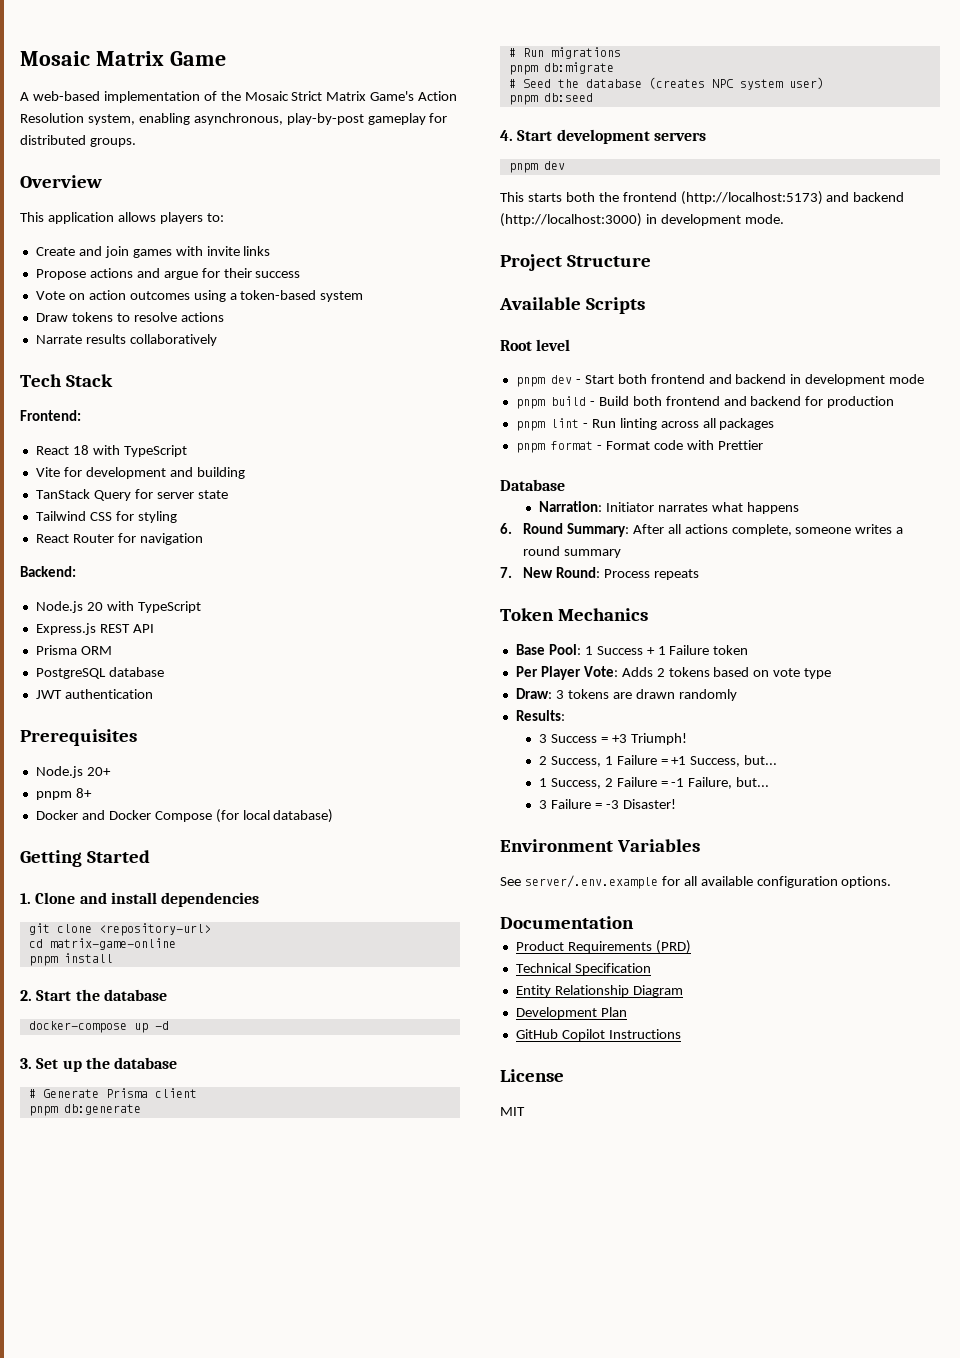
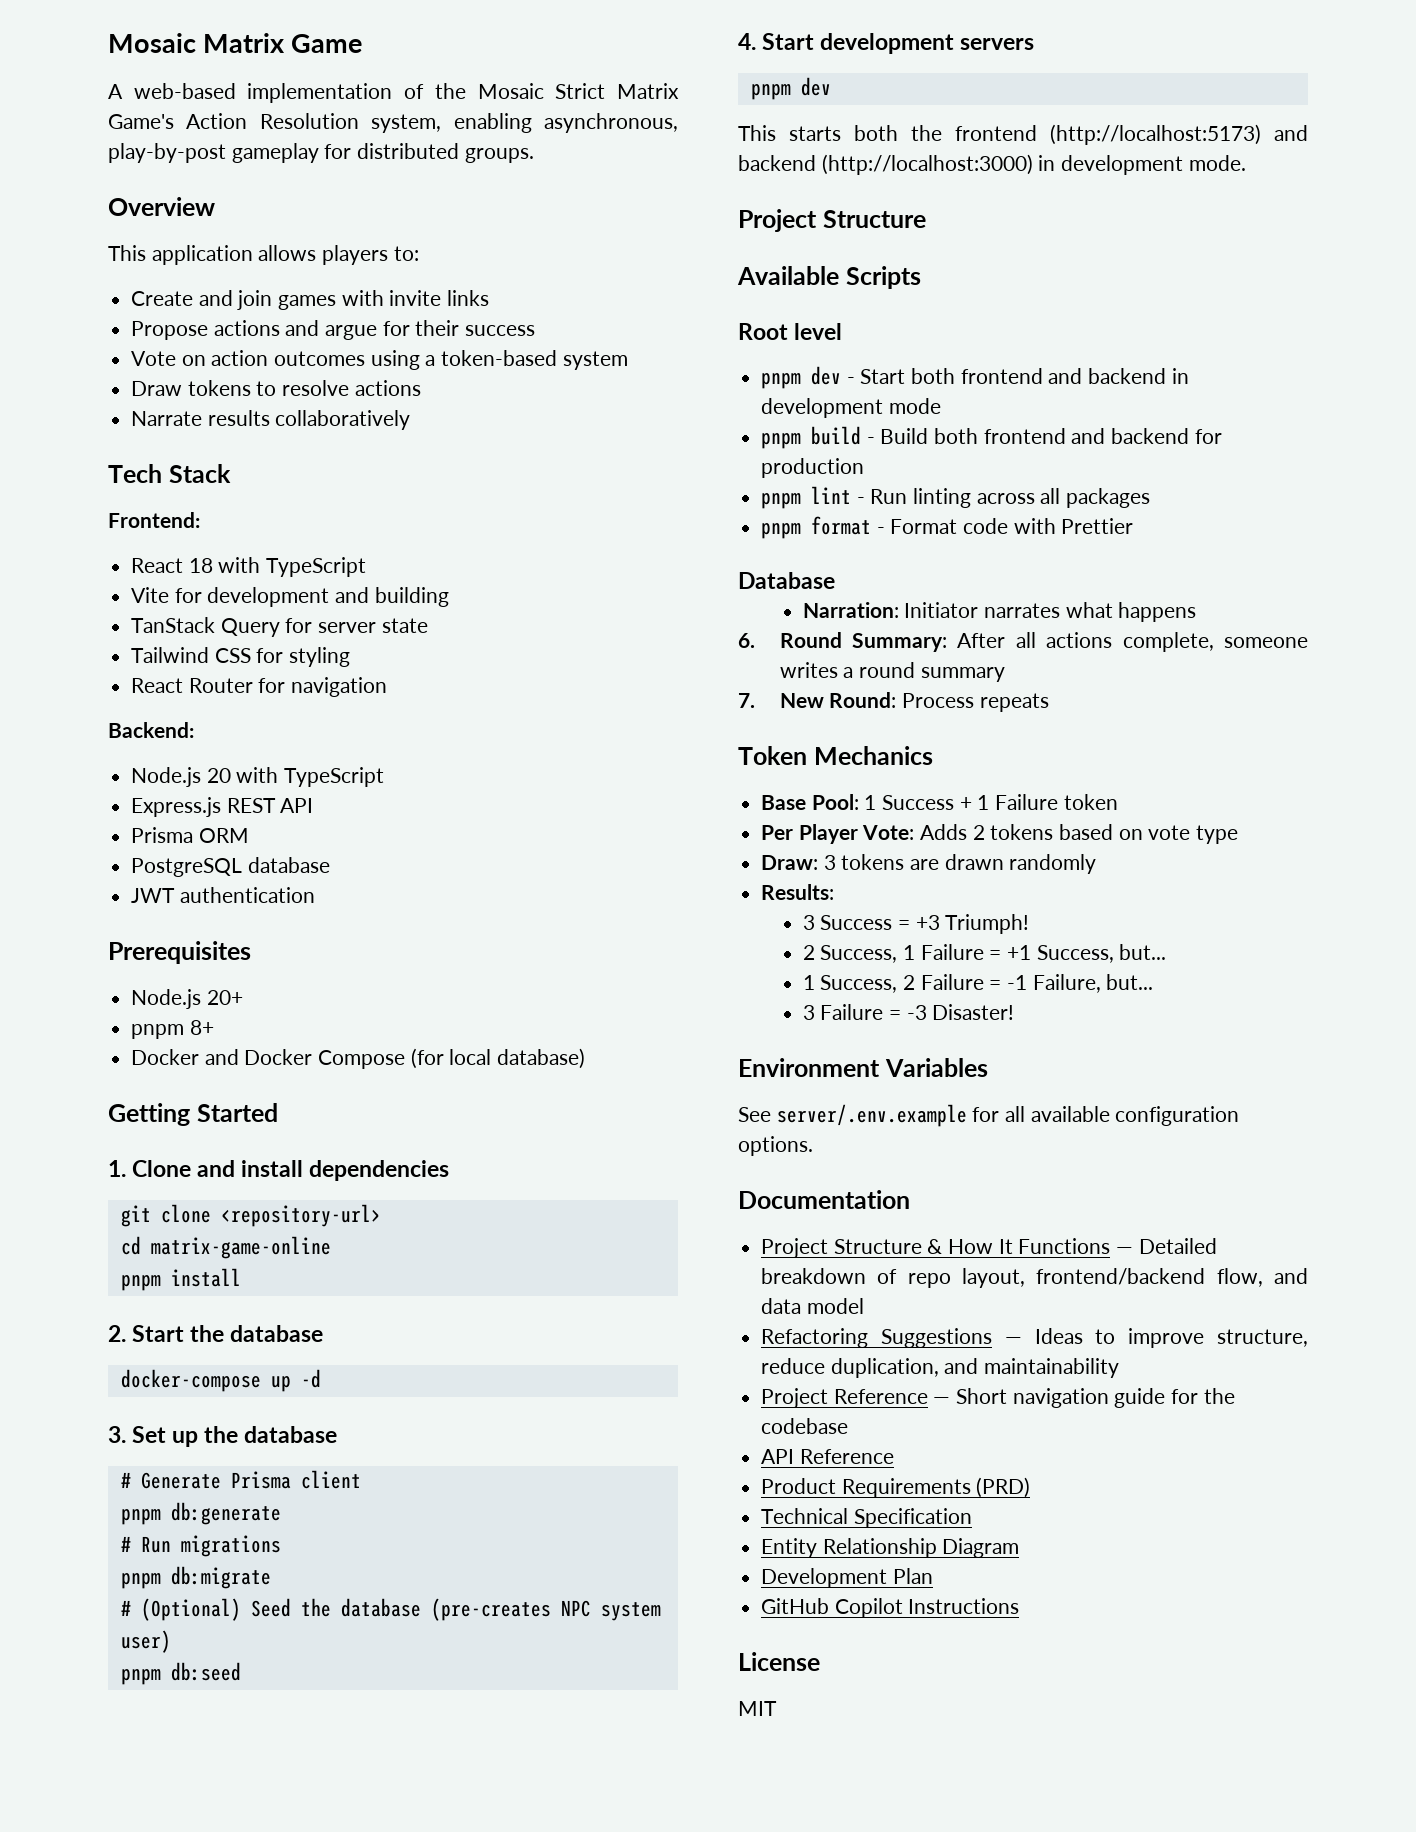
- # Seed the database (creates NPC system user)
+ # (Optional) Seed the database (pre-creates NPC system user)
+ Project Structure & How It Functions — Detailed breakdown of repo layout, frontend/backend flow, and data model
+ Refactoring Suggestions — Ideas to improve structure, reduce duplication, and maintainability
+ Project Reference — Short navigation guide for the codebase
+ API Reference

